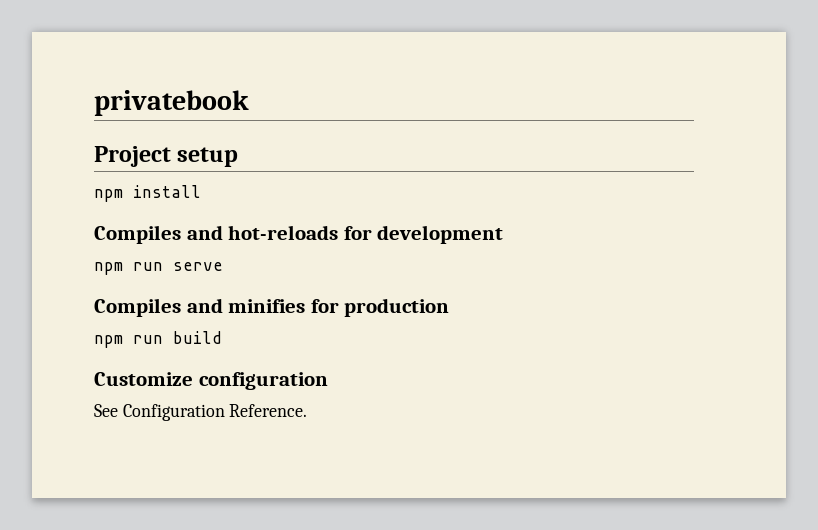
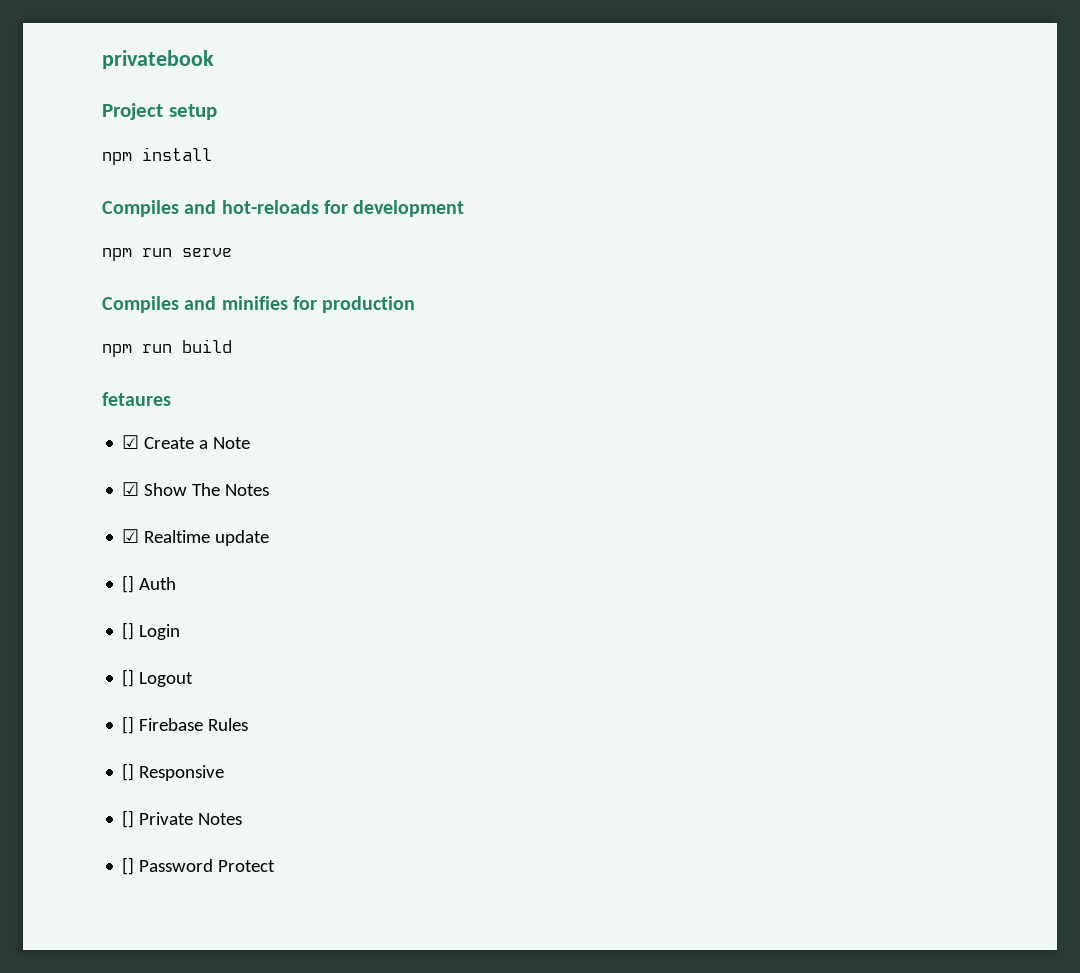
- Customize configuration
- See Configuration Reference.
+ fetaures
+ ☑ Create a Note
+ ☑ Show The Notes
+ ☑ Realtime update
+ [] Auth
+ [] Login
+ [] Logout
+ [] Firebase Rules
+ [] Responsive
+ [] Private Notes
+ [] Password Protect

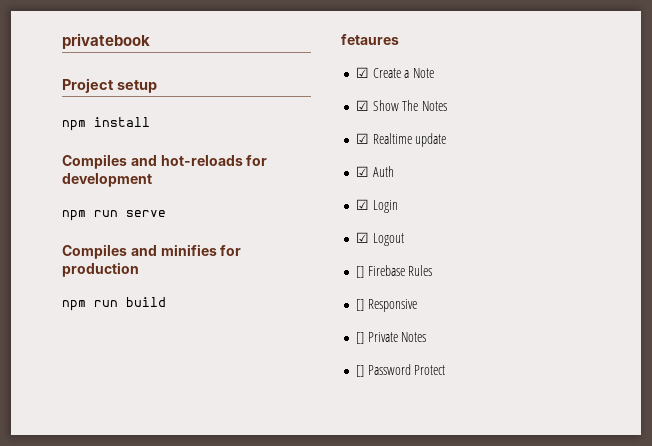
- [] Auth
+ ☑ Auth
- [] Login
+ ☑ Login
- [] Logout
+ ☑ Logout

